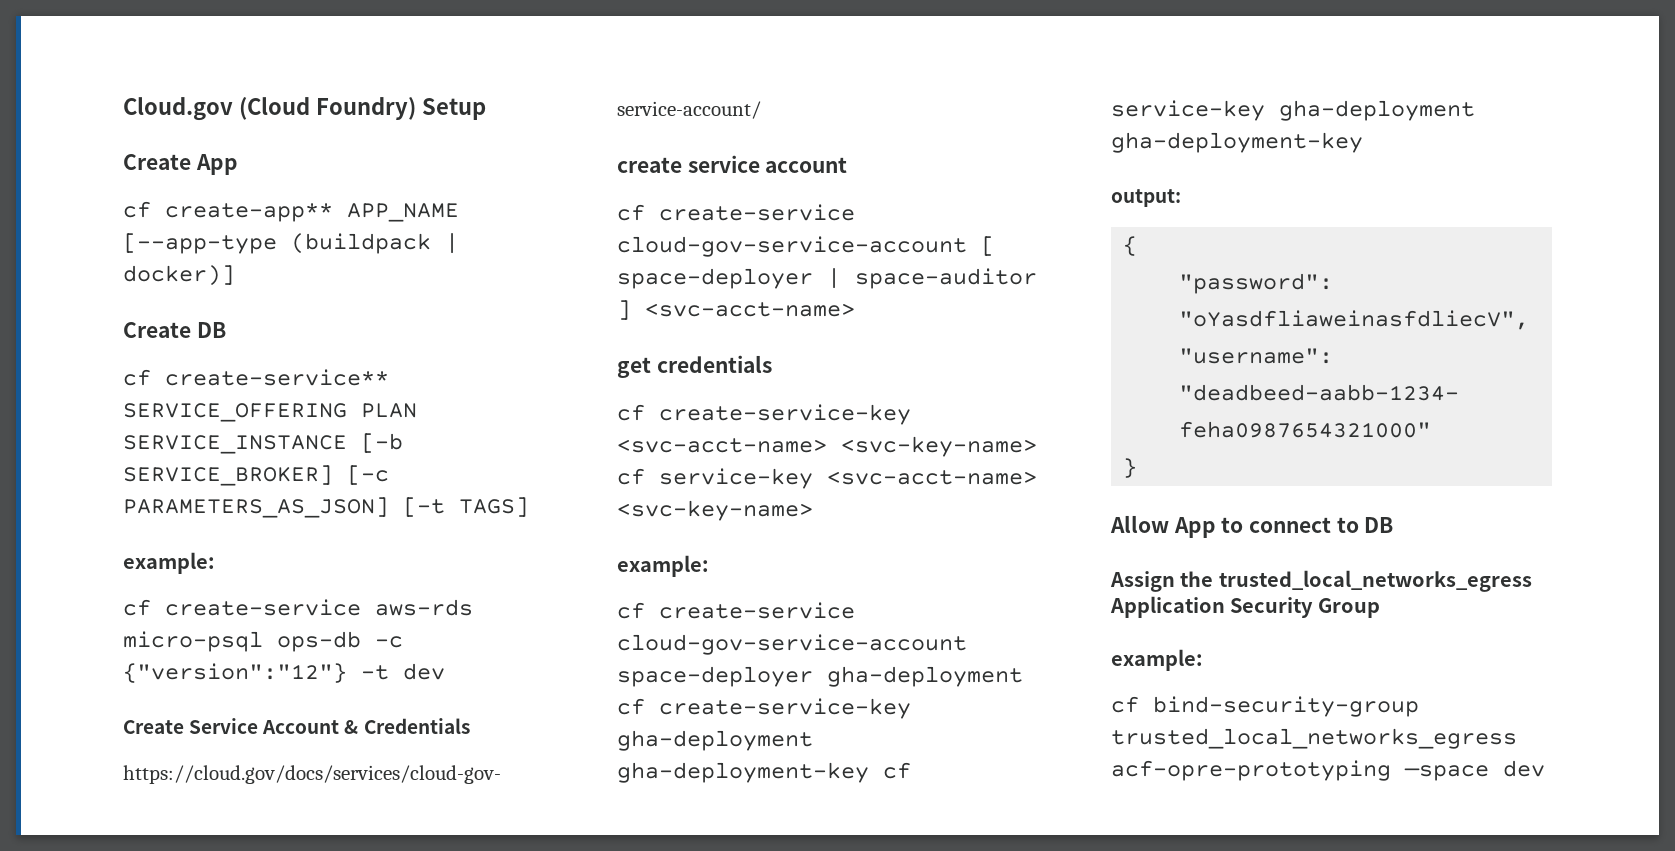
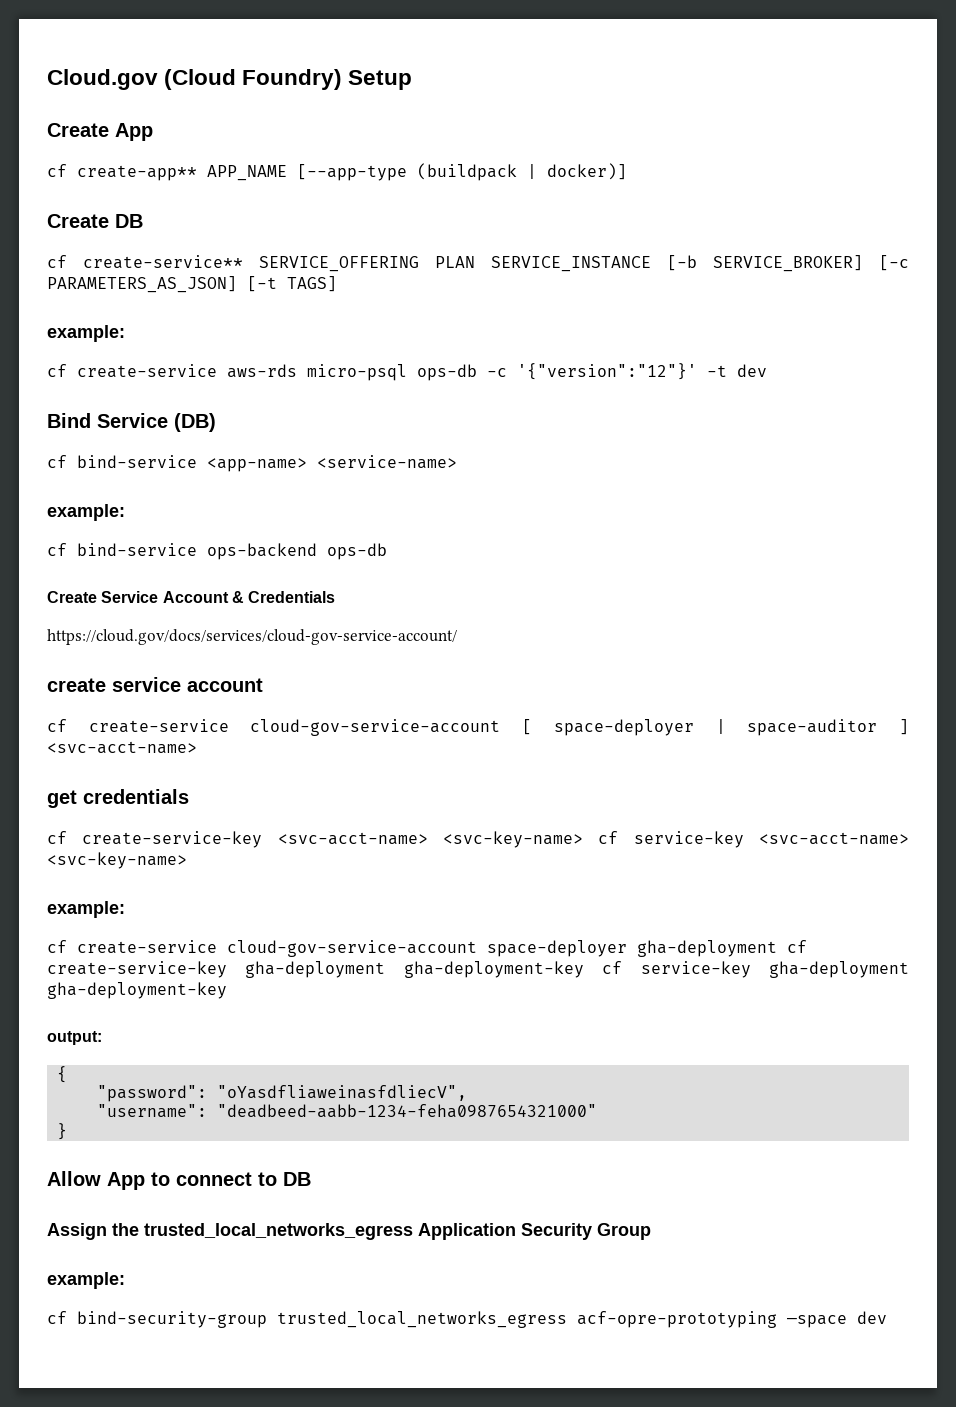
- cf create-service aws-rds micro-psql ops-db -c {"version":"12"} -t dev
+ cf create-service aws-rds micro-psql ops-db -c '{"version":"12"}' -t dev
+ Bind Service (DB)
+ cf bind-service <app-name> <service-name>
+ example:
+ cf bind-service ops-backend ops-db

